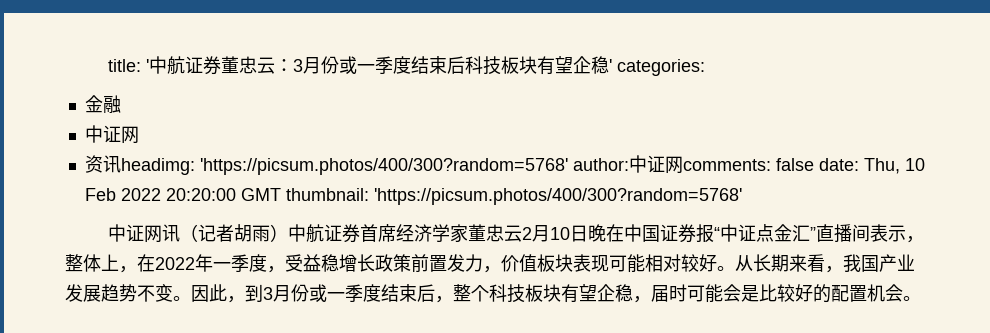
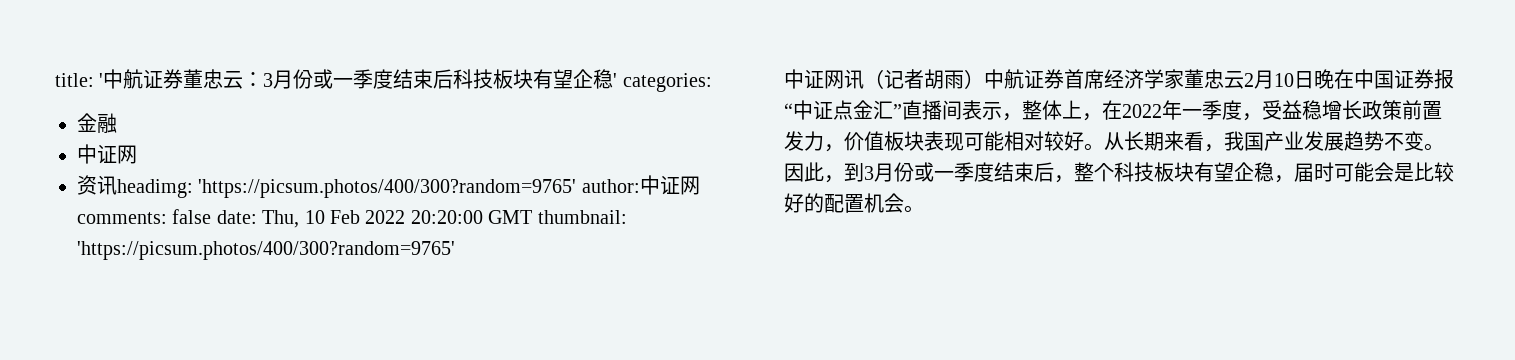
- 资讯headimg: 'https://picsum.photos/400/300?random=5768' author:中证网comments: false date: Thu, 10 Feb 2022 20:20:00 GMT thumbnail: 'https://picsum.photos/400/300?random=5768'
+ 资讯headimg: 'https://picsum.photos/400/300?random=9765' author:中证网comments: false date: Thu, 10 Feb 2022 20:20:00 GMT thumbnail: 'https://picsum.photos/400/300?random=9765'

